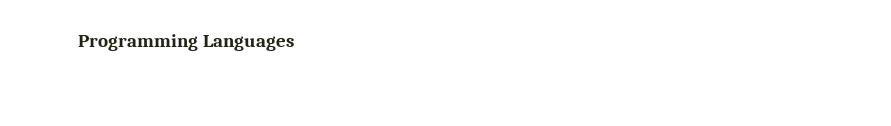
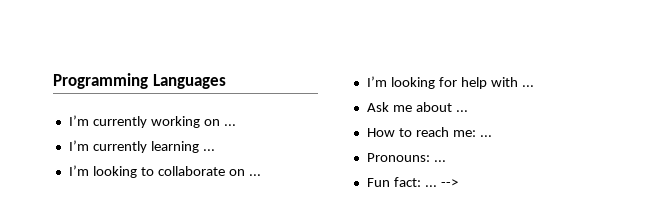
+ I’m currently working on ...
+ I’m currently learning ...
+ I’m looking to collaborate on ...
+ I’m looking for help with ...
+ Ask me about ...
+ How to reach me: ...
+ Pronouns: ...
+ Fun fact: ... -->

